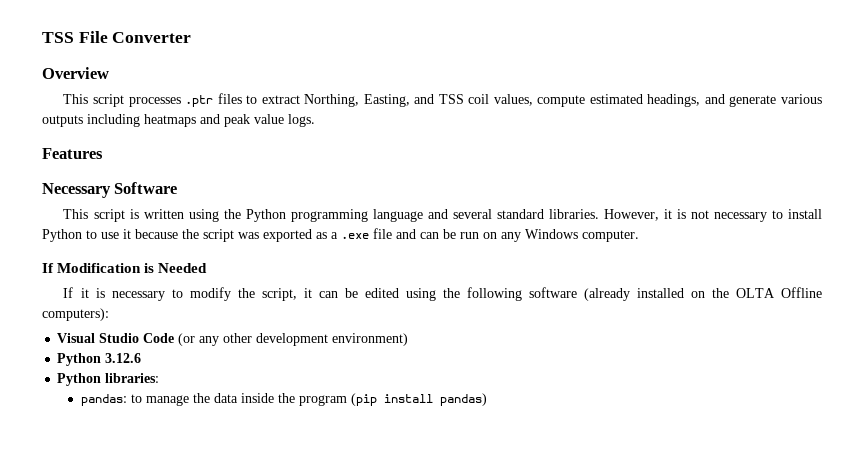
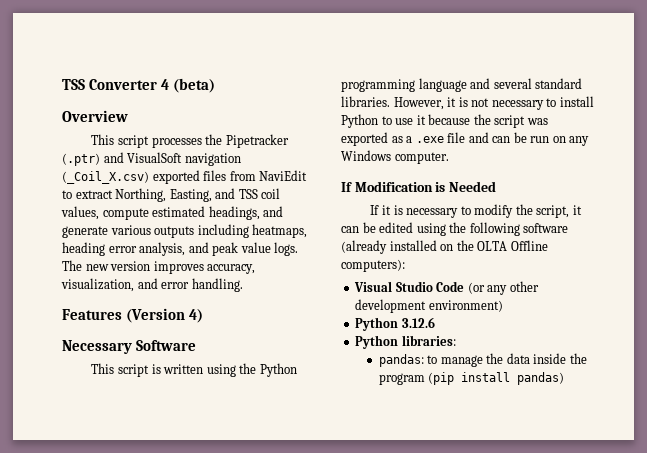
- TSS File Converter
+ TSS Converter 4 (beta)
- This script processes .ptr files to extract Northing, Easting, and TSS coil values, compute estimated headings, and generate various outputs including heatmaps and peak value logs.
+ This script processes the Pipetracker (.ptr) and VisualSoft navigation (_Coil_X.csv) exported files from NaviEdit to extract Northing, Easting, and TSS coil values, compute estimated headings, and generate various outputs including heatmaps, heading error analysis, and peak value logs. The new version improves accuracy, visualization, and error handling.
- Features
+ Features (Version 4)

